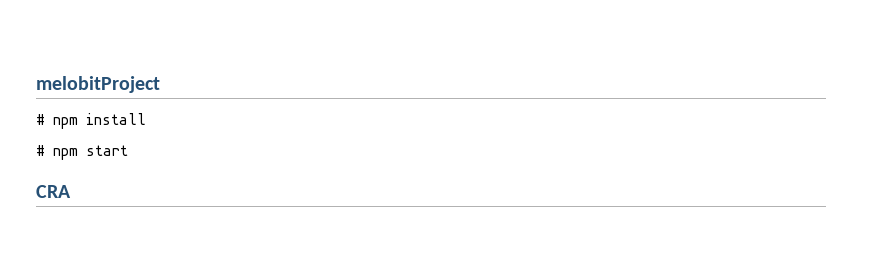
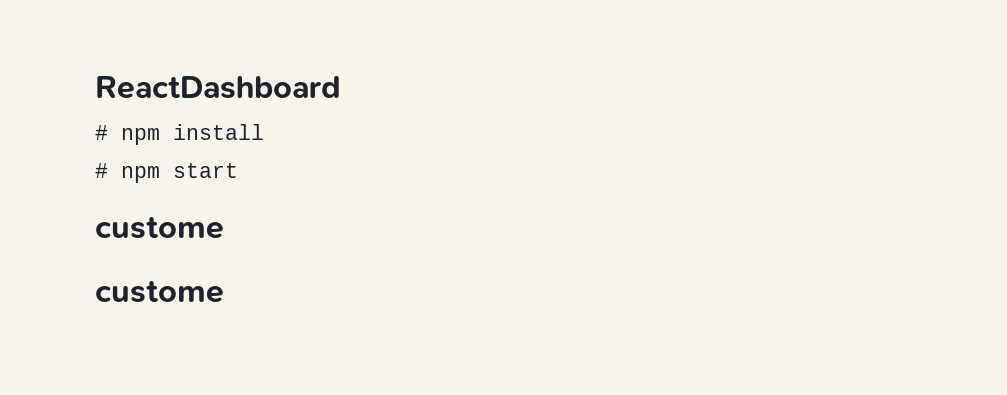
- melobitProject
+ ReactDashboard
  # npm start
- CRA
+ custome
+ custome

